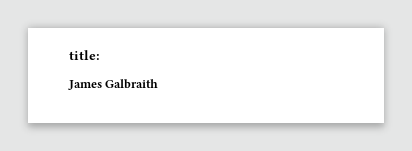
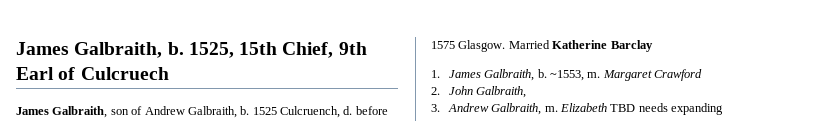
- title:
- James Galbraith
+ James Galbraith, b. 1525, 15th Chief, 9th Earl of Culcruech
+ James Galbraith, son of Andrew Galbraith, b. 1525 Culcruench, d. before 1575 Glasgow. Married Katherine Barclay
+ 1. James Galbraith, b. ~1553, m. Margaret Crawford
+ 2. John Galbraith,
+ 3. Andrew Galbraith, m. Elizabeth TBD needs expanding

